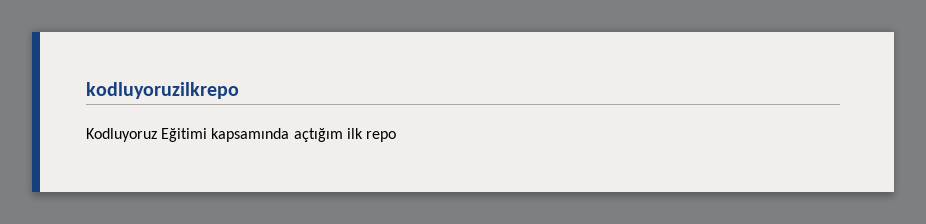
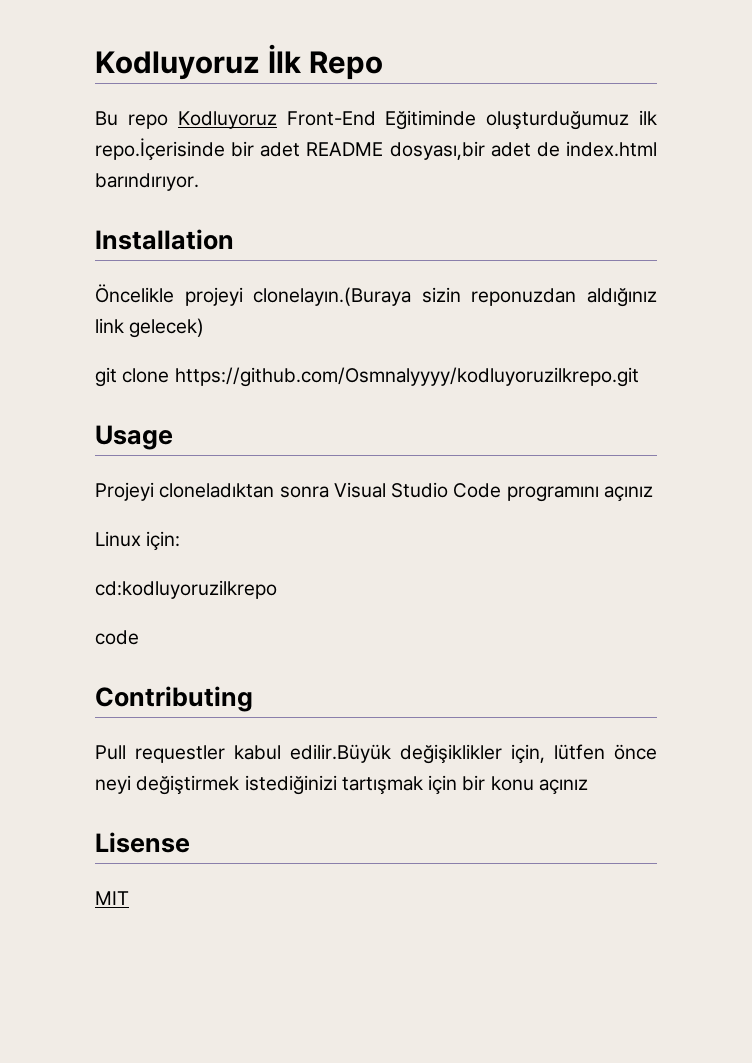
- kodluyoruzilkrepo
- Kodluyoruz Eğitimi kapsamında açtığım ilk repo
+ Kodluyoruz İlk Repo
+ Bu repo Kodluyoruz Front-End Eğitiminde oluşturduğumuz ilk repo.İçerisinde bir adet README dosyası,bir adet de index.html barındırıyor.
+ Installation
+ Öncelikle projeyi clonelayın.(Buraya sizin reponuzdan aldığınız link gelecek)
+ git clone https://github.com/Osmnalyyyy/kodluyoruzilkrepo.git
+ Usage
+ Projeyi cloneladıktan sonra Visual Studio Code programını açınız
+ Linux için:
+ cd:kodluyoruzilkrepo
+ code
+ Contributing
+ Pull requestler kabul edilir.Büyük değişiklikler için, lütfen önce neyi değiştirmek istediğinizi tartışmak için bir konu açınız
+ Lisense
+ MIT

